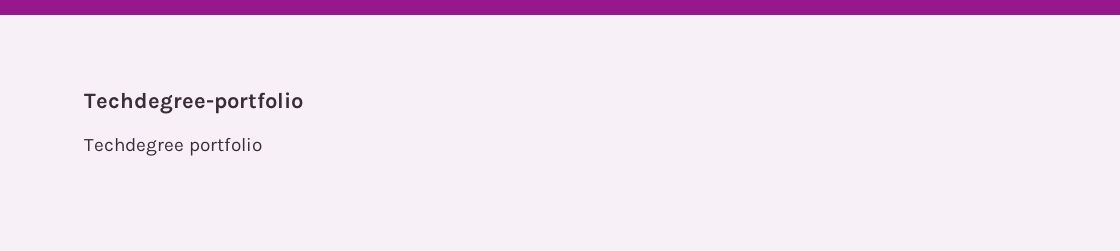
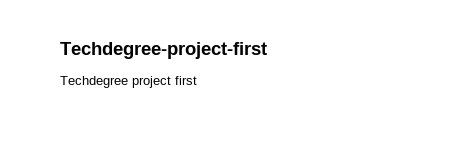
- Techdegree-portfolio
+ Techdegree-project-first
- Techdegree portfolio
+ Techdegree project first

